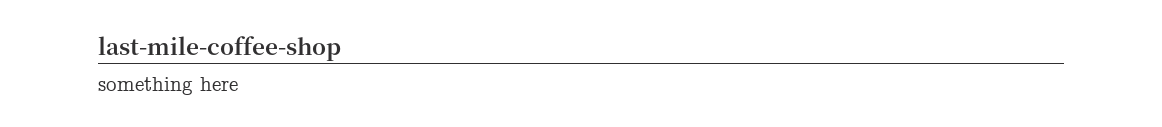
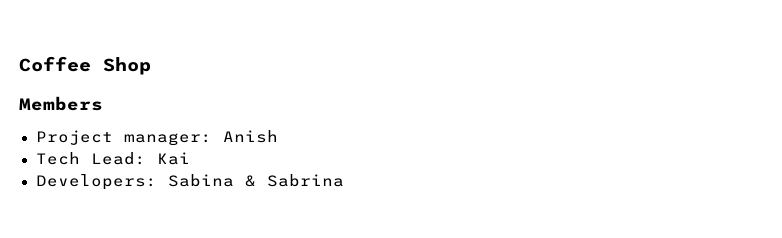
- last-mile-coffee-shop
- something here
+ Coffee Shop
+ Members
+ Project manager: Anish
+ Tech Lead: Kai
+ Developers: Sabina & Sabrina

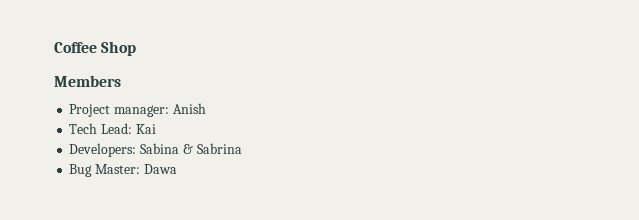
+ Bug Master: Dawa

